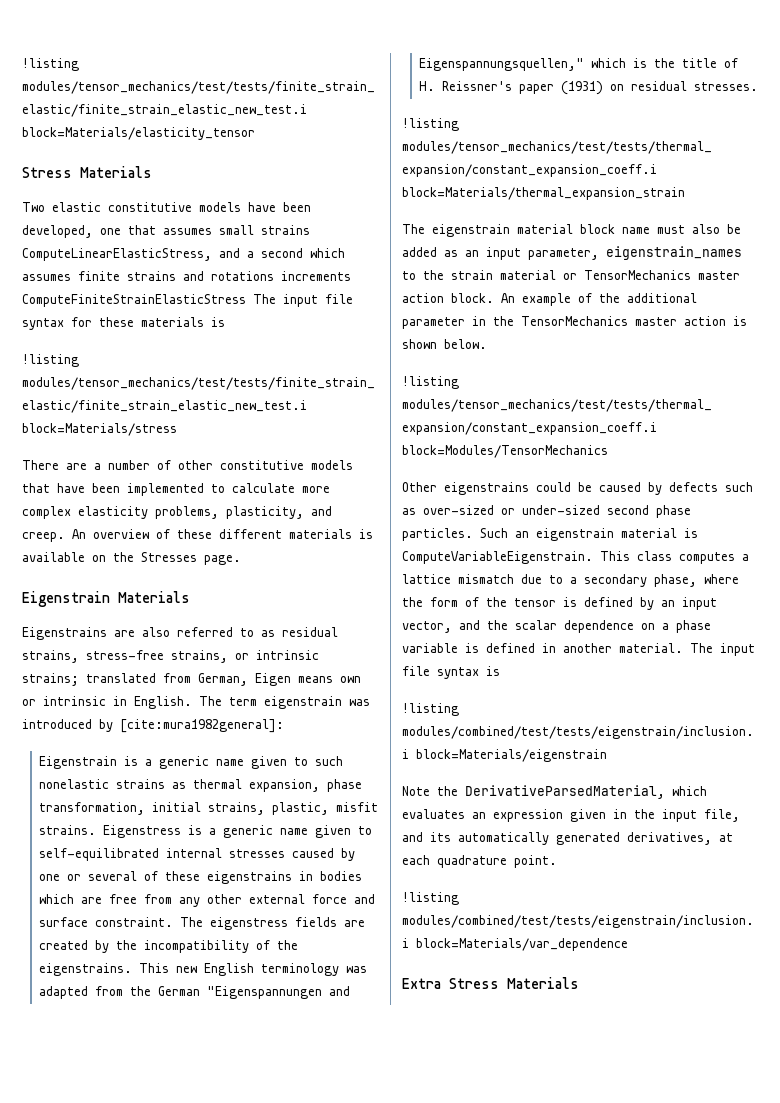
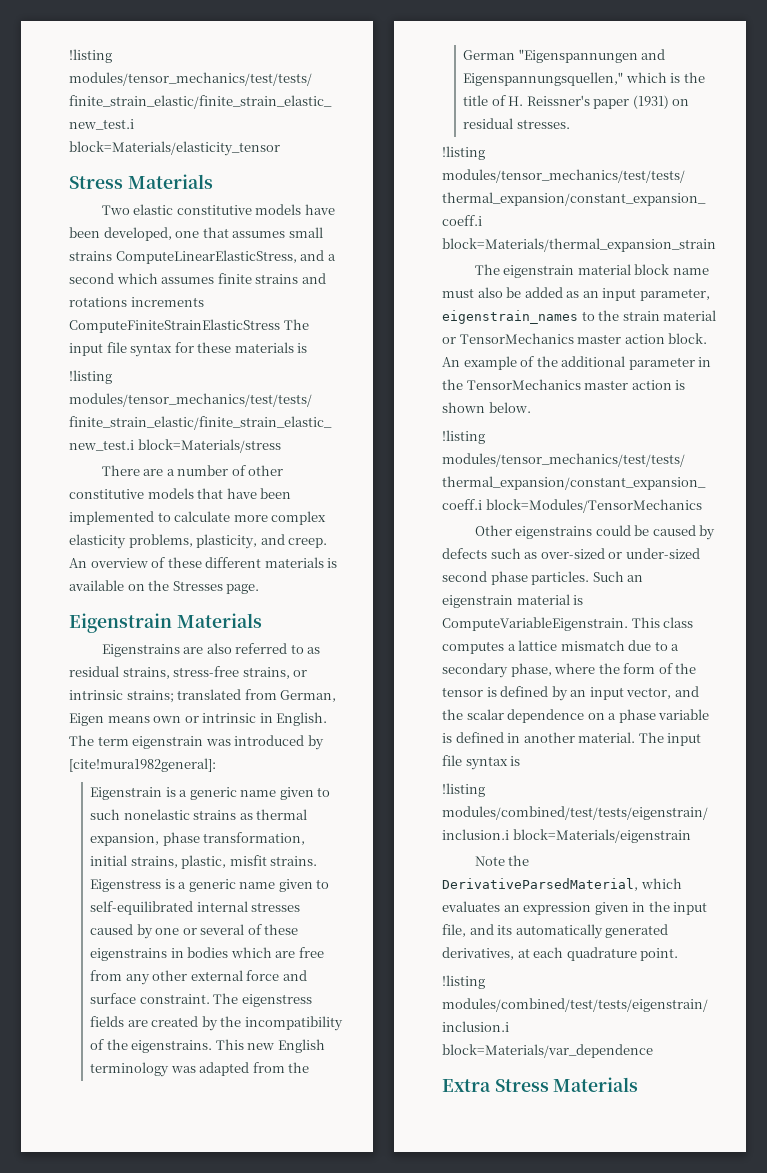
- The term eigenstrain was introduced by [cite:mura1982general]:
+ The term eigenstrain was introduced by [cite!mura1982general]:

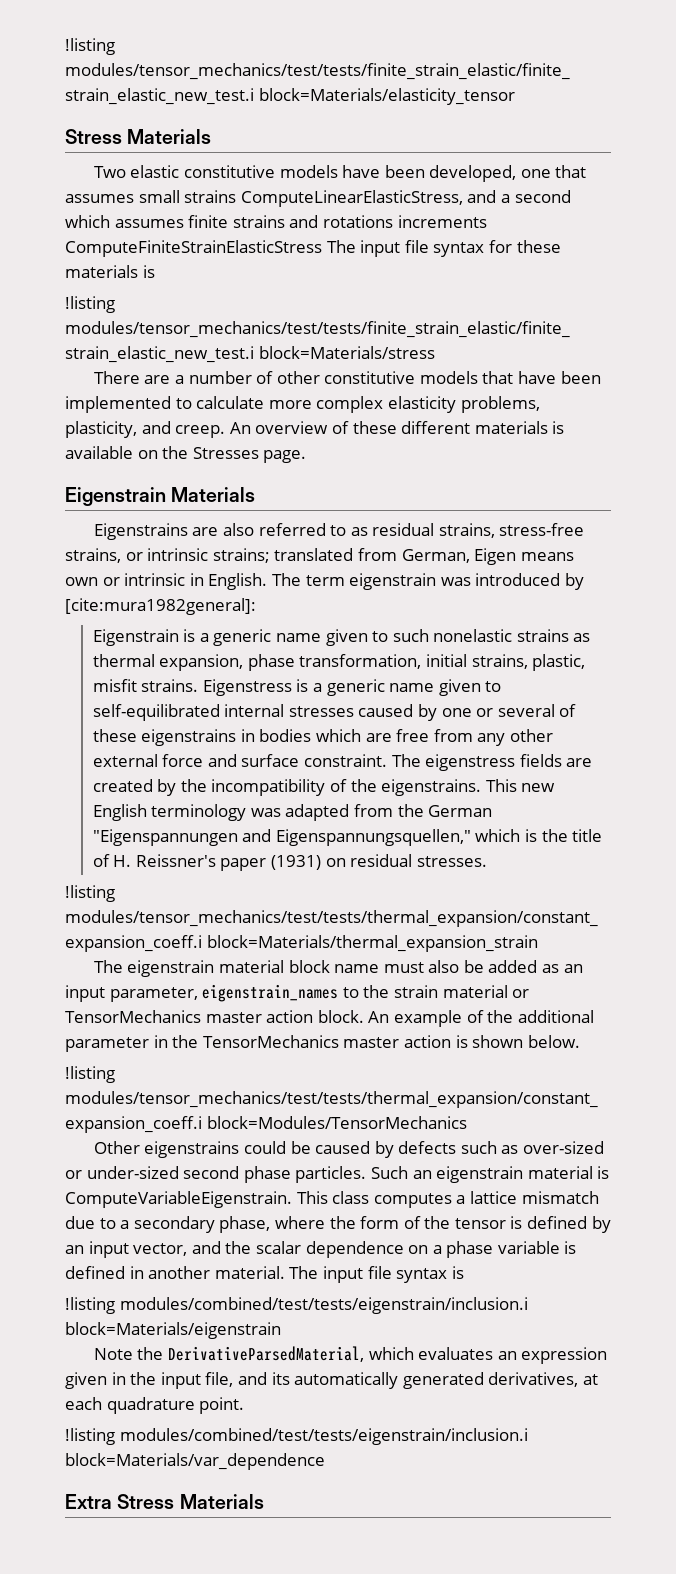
- The term eigenstrain was introduced by [cite!mura1982general]:
+ The term eigenstrain was introduced by [cite:mura1982general]:

